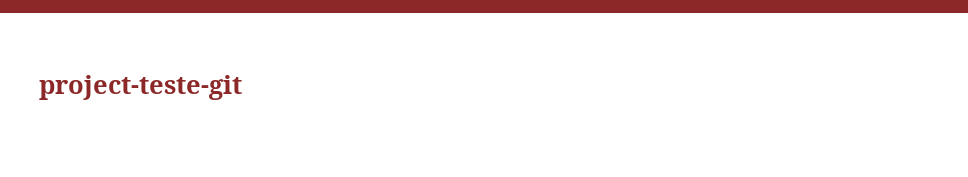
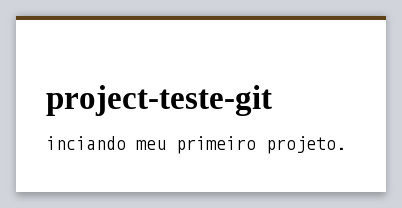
+ inciando meu primeiro projeto.

